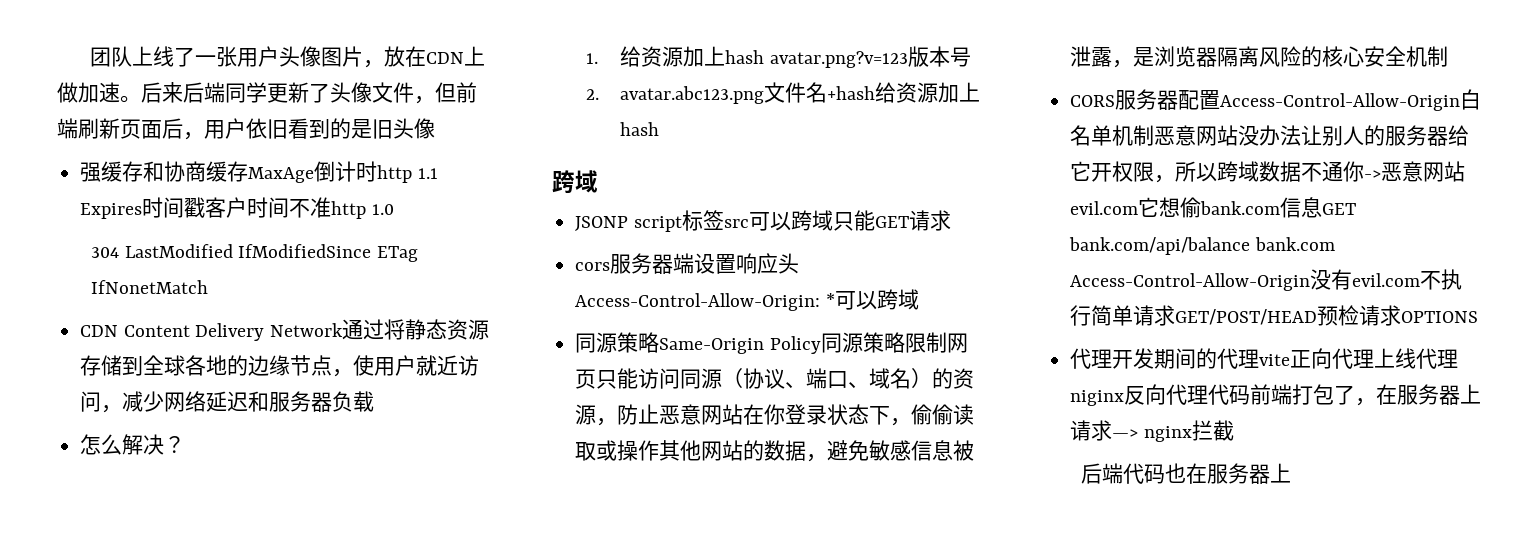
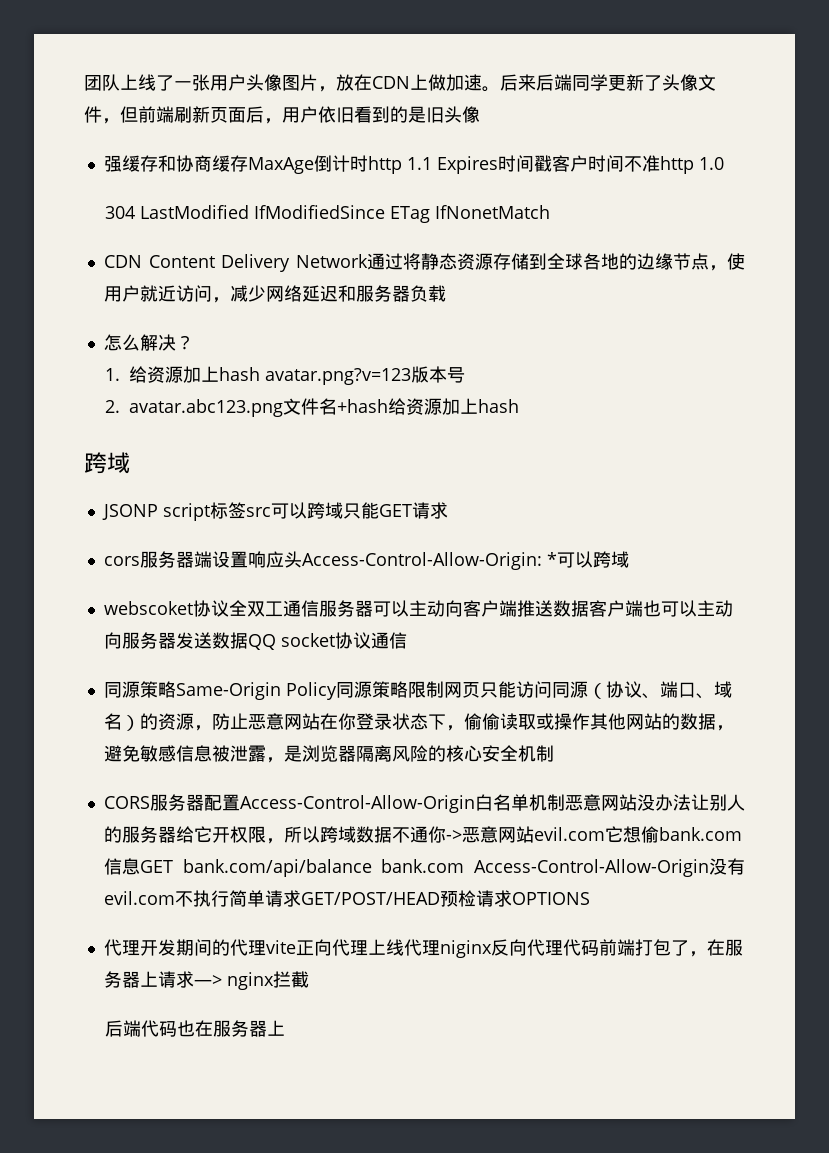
+ webscoket协议全双工通信服务器可以主动向客户端推送数据客户端也可以主动向服务器发送数据QQ socket协议通信

